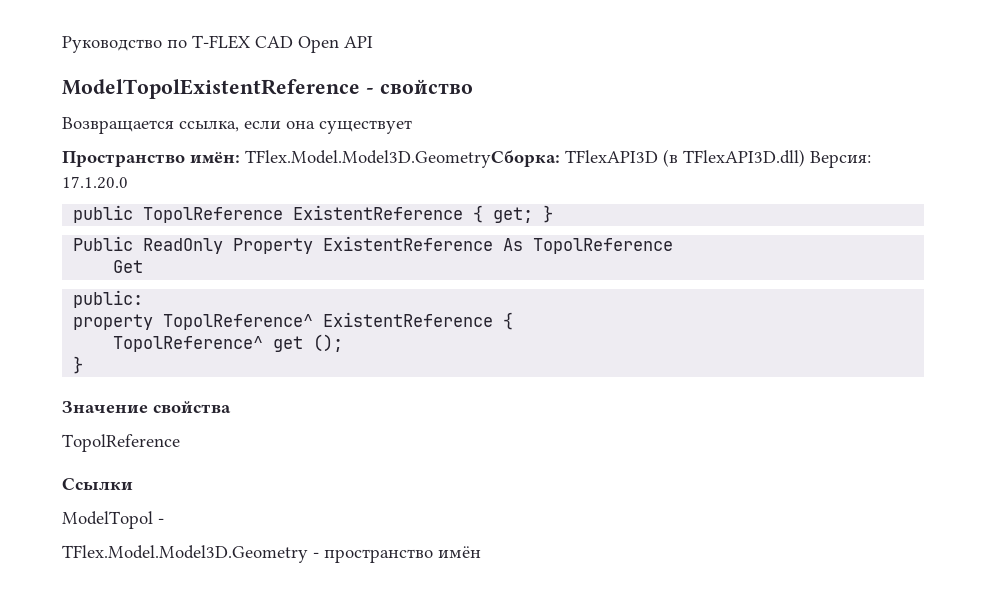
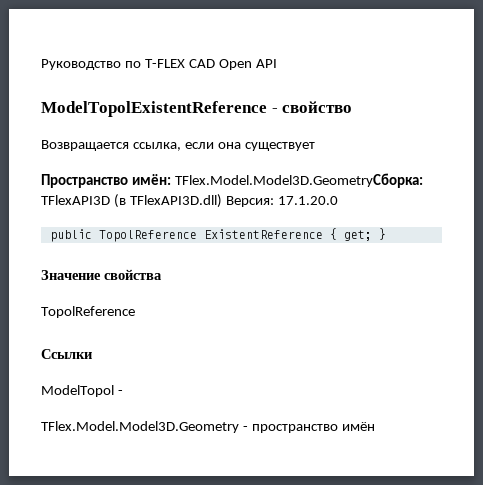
- Public ReadOnly Property ExistentReference As TopolReference
- Get
- public:
- property TopolReference^ ExistentReference {
- TopolReference^ get ();
- }

